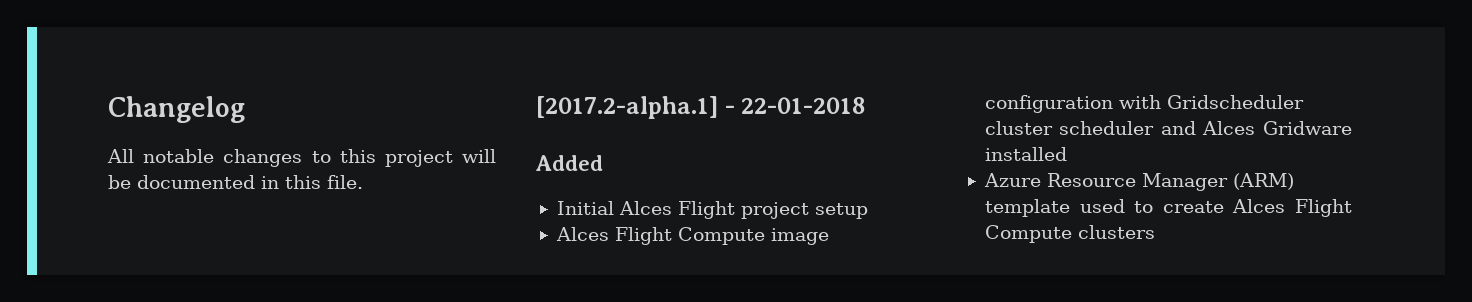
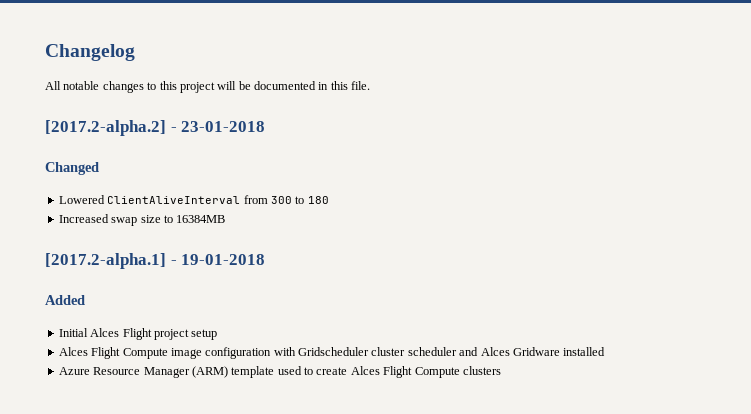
+ [2017.2-alpha.2] - 23-01-2018
+ Changed
+ Lowered ClientAliveInterval from 300 to 180
+ Increased swap size to 16384MB
- [2017.2-alpha.1] - 22-01-2018
+ [2017.2-alpha.1] - 19-01-2018

